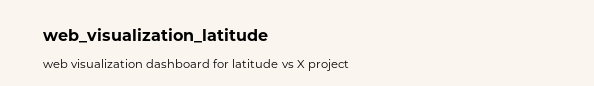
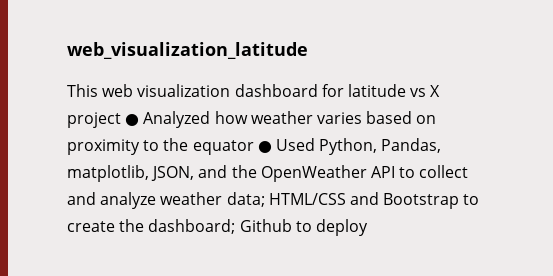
- web visualization dashboard for latitude vs X project
+ This web visualization dashboard for latitude vs X project ● Analyzed how weather varies based on proximity to the equator ● Used Python, Pandas, matplotlib, JSON, and the OpenWeather API to collect and analyze weather data; HTML/CSS and Bootstrap to create the dashboard; Github to deploy

